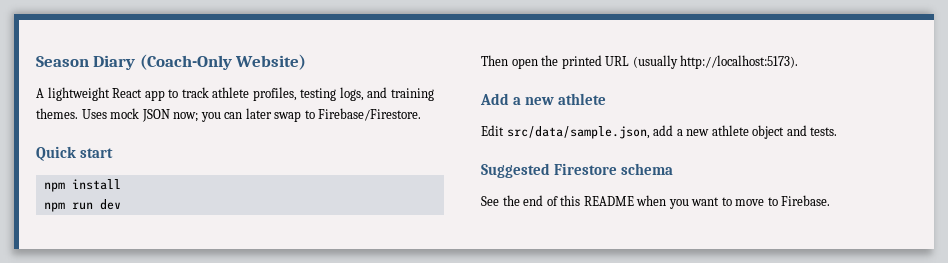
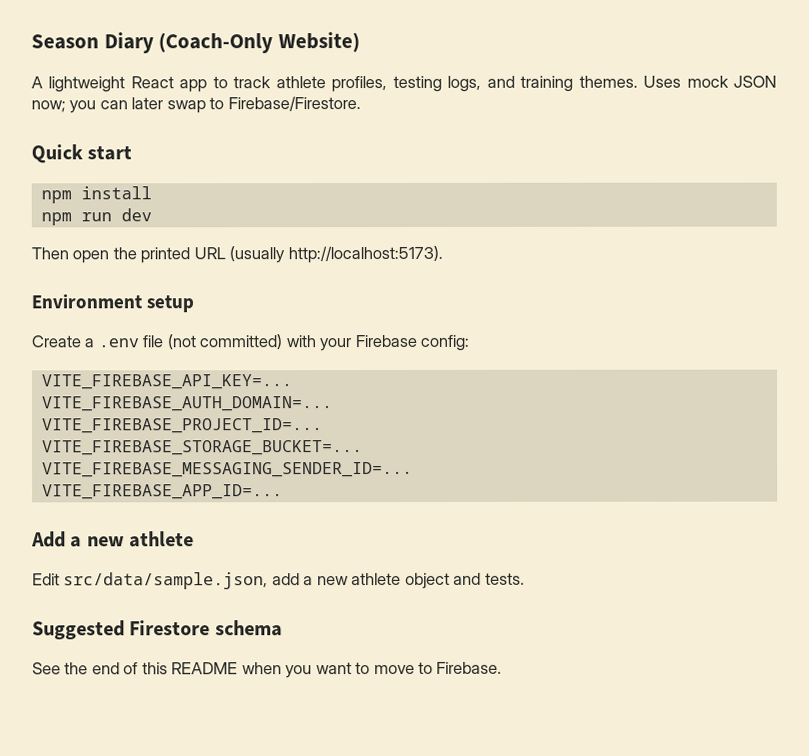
+ Environment setup
+ Create a .env file (not committed) with your Firebase config:
+ VITE_FIREBASE_API_KEY=...
+ VITE_FIREBASE_AUTH_DOMAIN=...
+ VITE_FIREBASE_PROJECT_ID=...
+ VITE_FIREBASE_STORAGE_BUCKET=...
+ VITE_FIREBASE_MESSAGING_SENDER_ID=...
+ VITE_FIREBASE_APP_ID=...

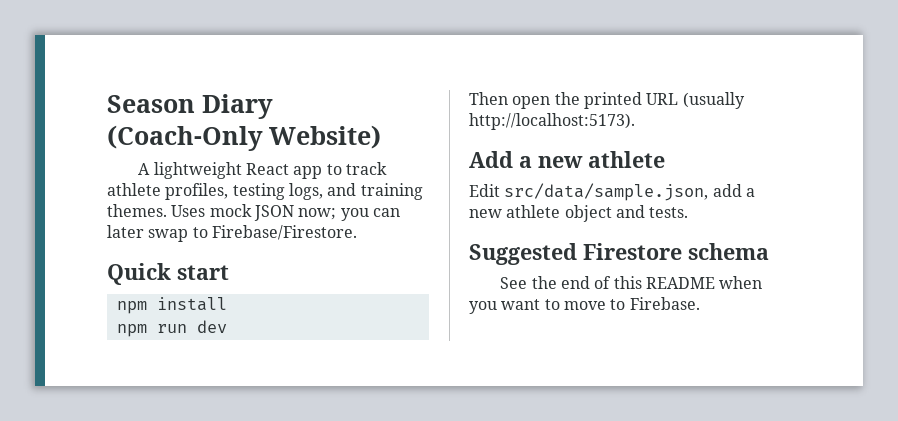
- Environment setup
- Create a .env file (not committed) with your Firebase config:
- VITE_FIREBASE_API_KEY=...
- VITE_FIREBASE_AUTH_DOMAIN=...
- VITE_FIREBASE_PROJECT_ID=...
- VITE_FIREBASE_STORAGE_BUCKET=...
- VITE_FIREBASE_MESSAGING_SENDER_ID=...
- VITE_FIREBASE_APP_ID=...

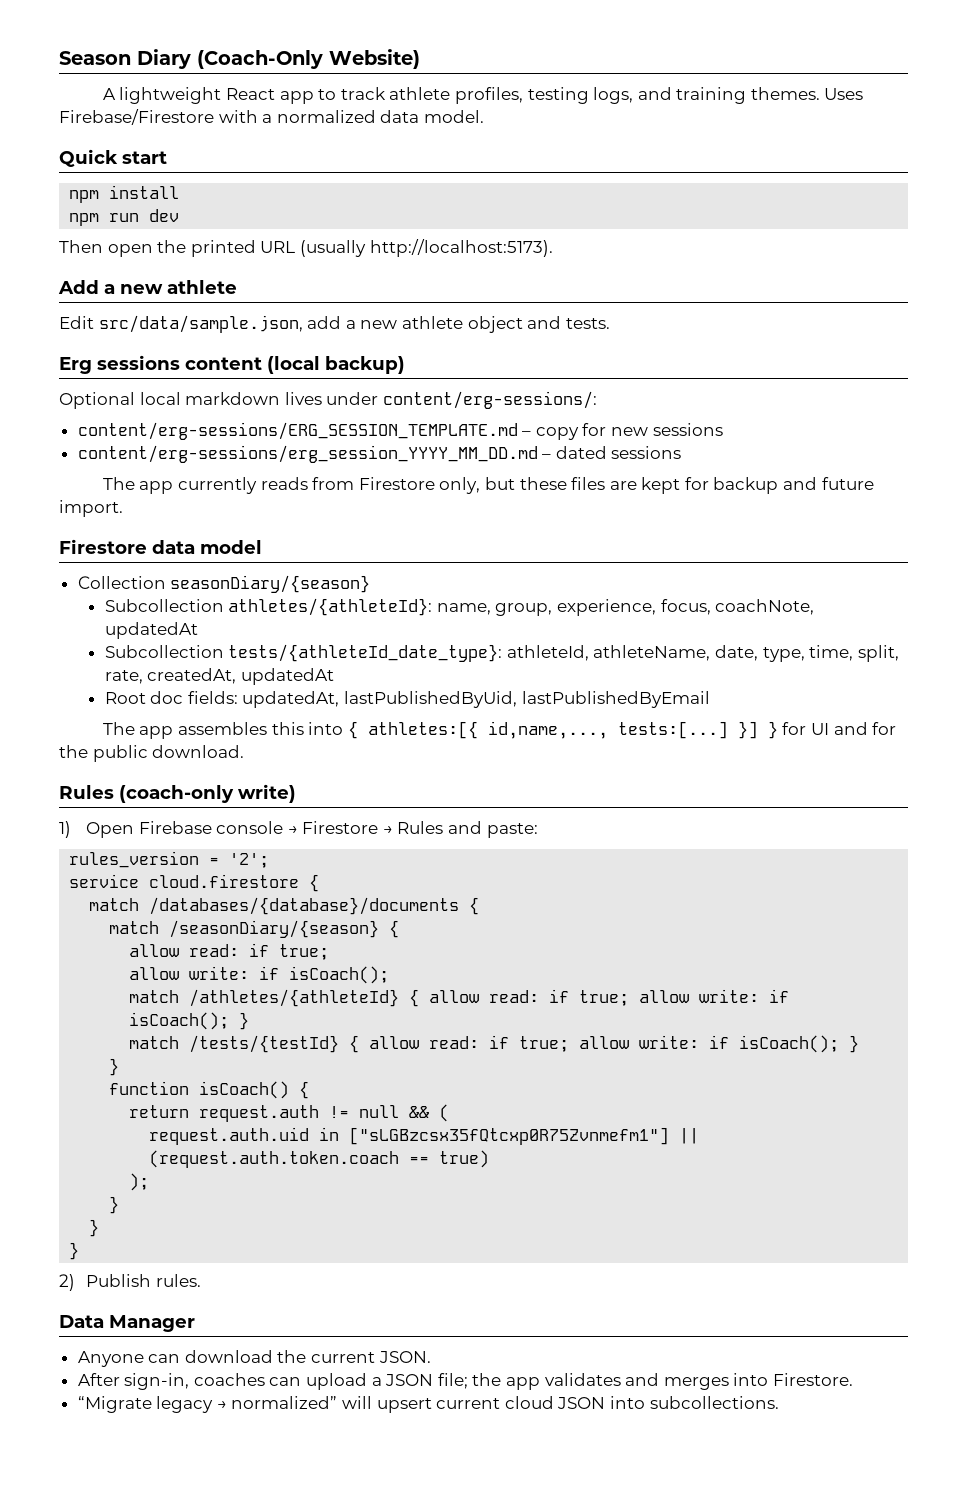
- Uses mock JSON now; you can later swap to Firebase/Firestore.
+ Uses Firebase/Firestore with a normalized data model.
- Suggested Firestore schema
- See the end of this README when you want to move to Firebase.
+ Erg sessions content (local backup)
+ Optional local markdown lives under content/erg-sessions/:
+ content/erg-sessions/ERG_SESSION_TEMPLATE.md – copy for new sessions
+ content/erg-sessions/erg_session_YYYY_MM_DD.md – dated sessions
+ The app currently reads from Firestore only, but these files are kept for backup and future import.
+ Firestore data model
+ Collection seasonDiary/{season}
+ Subcollection athletes/{athleteId}: name, group, experience, focus, coachNote, updatedAt
+ Subcollection tests/{athleteId_date_type}: athleteId, athleteName, date, type, time, split, rate, createdAt, updatedAt
+ Root doc fields: updatedAt, lastPublishedByUid, lastPublishedByEmail
+ The app assembles this into { athletes:[{ id,name,..., tests:[...] }] } for UI and for the public download.
+ Rules (coach-only write)
+ 1) Open Firebase console → Firestore → Rules and paste:
+ rules_version = '2';
+ service cloud.firestore {
+ match /databases/{database}/documents {
+ match /seasonDiary/{season} {
+ allow read: if true;
+ allow write: if isCoach();
+ match /athletes/{athleteId} { allow read: if true; allow write: if isCoach(); }
+ match /tests/{testId} { allow read: if true; allow write: if isCoach(); }
+ }
+ function isCoach() {
+ return request.auth != null && (
+ request.auth.uid in ["sLGBzcsx35fQtcxp0R75Zvnmefm1"] || (request.auth.token.coach == true)
+ );
+ }
+ }
+ }
+ 2) Publish rules.
+ Data Manager
+ Anyone can download the current JSON.
+ After sign-in, coaches can upload a JSON file; the app validates and merges into Firestore.
+ “Migrate legacy → normalized” will upsert current cloud JSON into subcollections.

